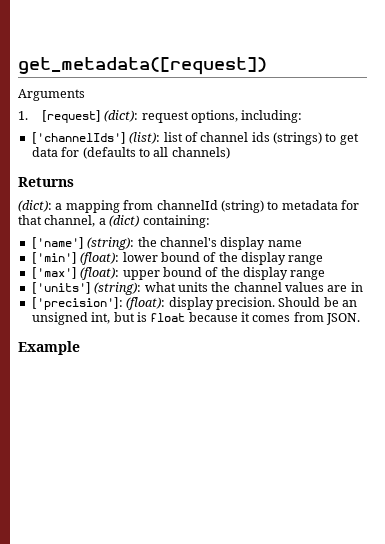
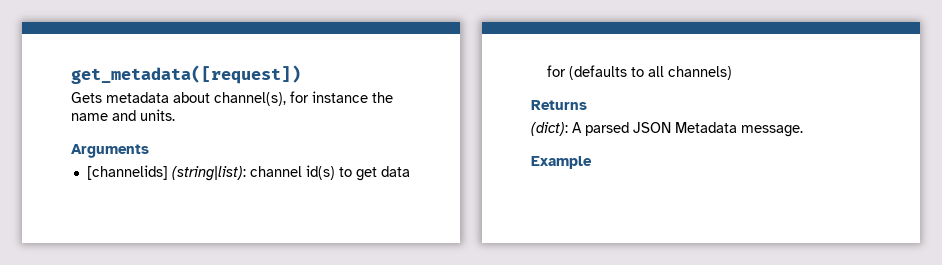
+ Gets metadata about channel(s), for instance the name and units.
  Arguments
- 1. [request] (dict): request options, including:
- ['channelIds'] (list): list of channel ids (strings) to get data for (defaults to all channels)
+ [channelids] (string|list): channel id(s) to get data for (defaults to all channels)
- (dict): a mapping from channelId (string) to metadata for that channel, a (dict) containing:
- ['name'] (string): the channel's display name
- ['min'] (float): lower bound of the display range
- ['max'] (float): upper bound of the display range
- ['units'] (string): what units the channel values are in
- ['precision']: (float): display precision. Should be an unsigned int, but is float because it comes from JSON.
+ (dict): A parsed JSON Metadata message.

